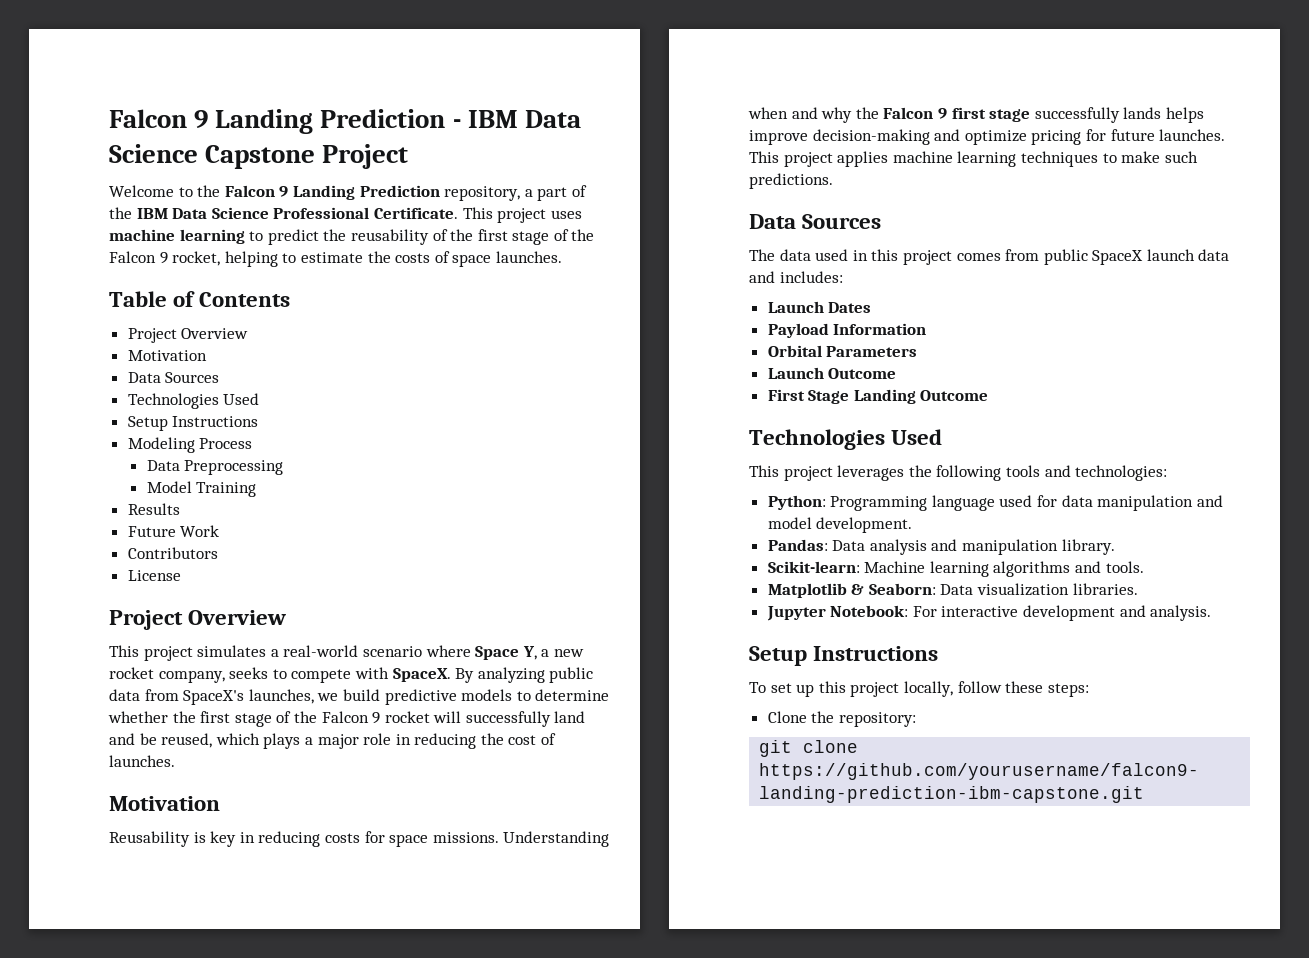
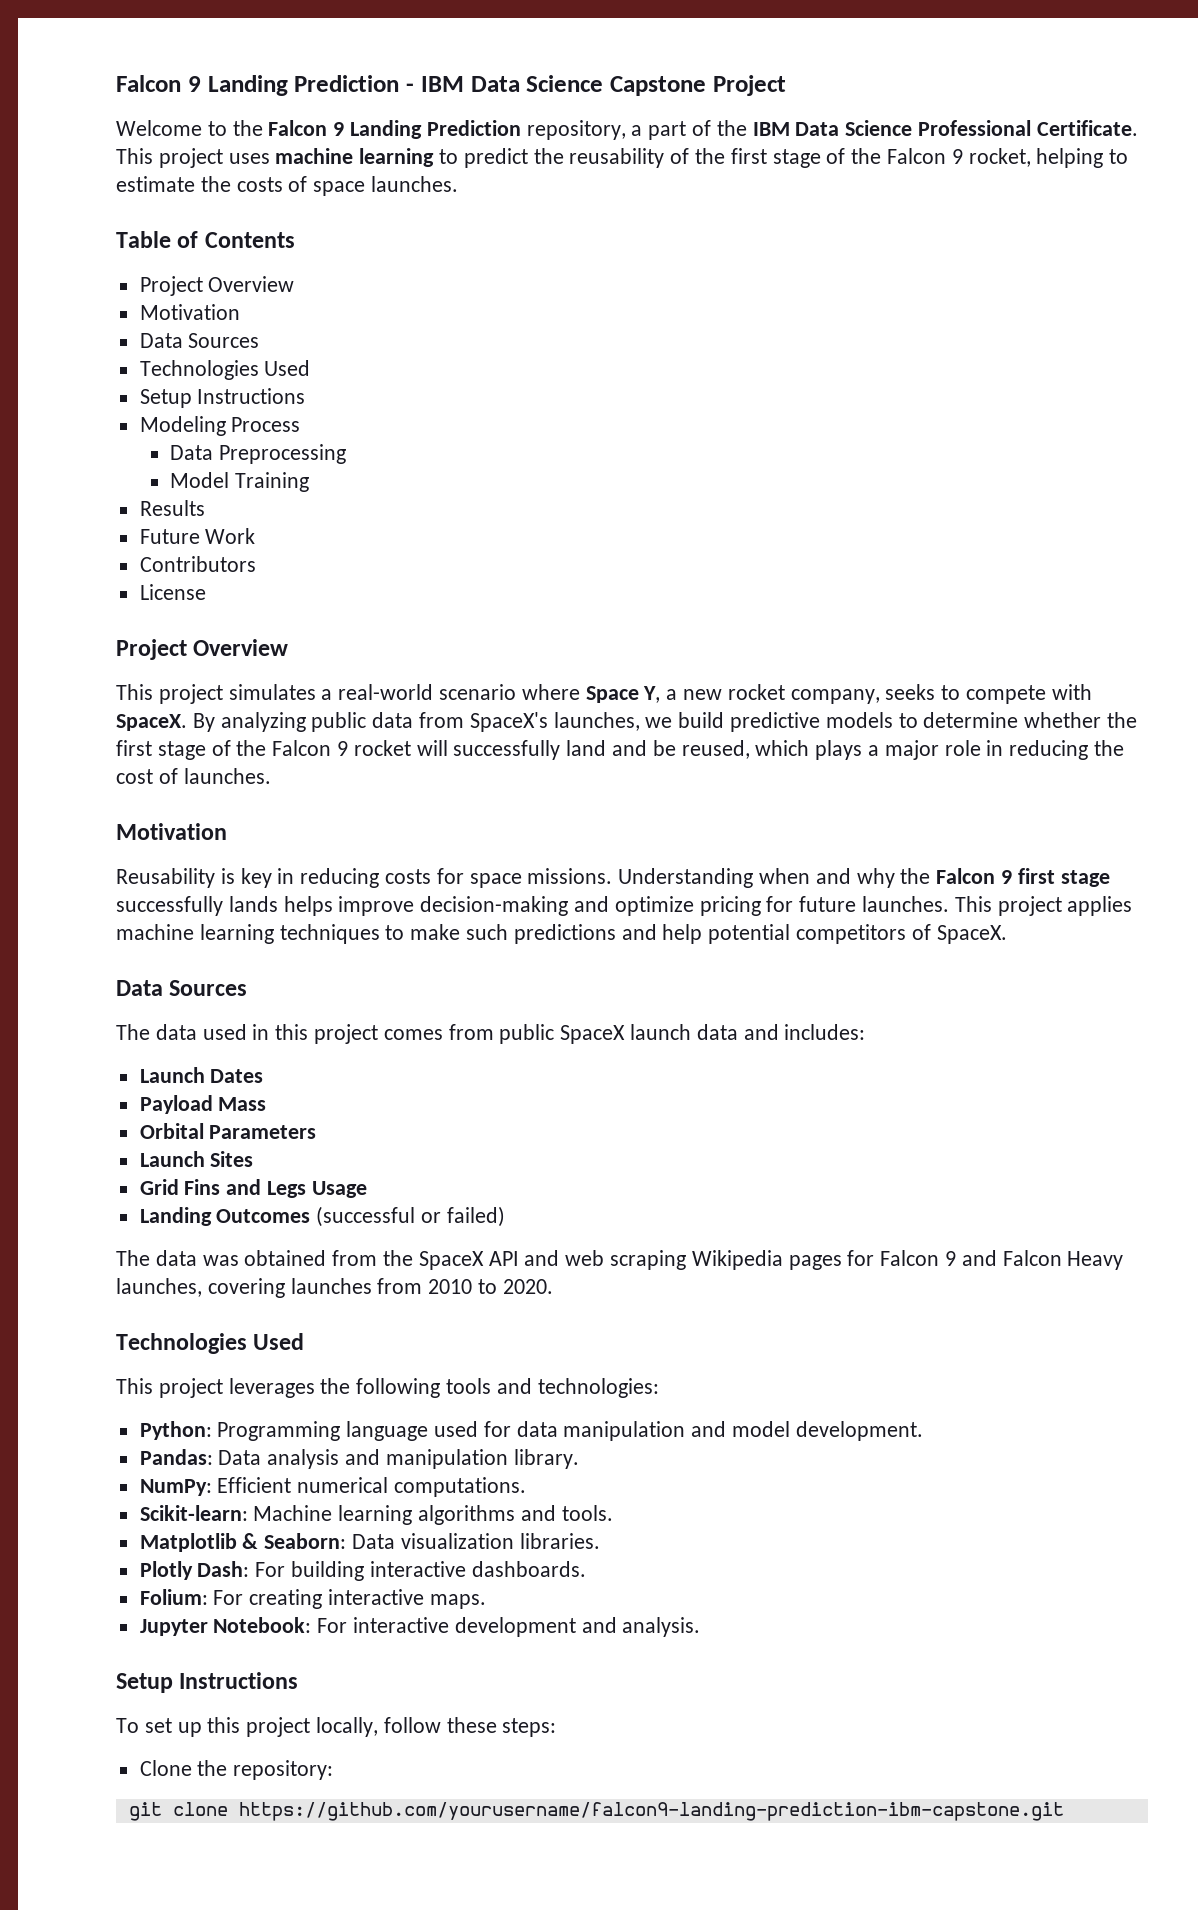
- This project applies machine learning techniques to make such predictions.
+ This project applies machine learning techniques to make such predictions and help potential competitors of SpaceX.
- Payload Information
+ Payload Mass
- Launch Outcome
- First Stage Landing Outcome
+ Launch Sites
+ Grid Fins and Legs Usage
+ Landing Outcomes (successful or failed)
+ The data was obtained from the SpaceX API and web scraping Wikipedia pages for Falcon 9 and Falcon Heavy launches, covering launches from 2010 to 2020.
+ NumPy: Efficient numerical computations.
+ Plotly Dash: For building interactive dashboards.
+ Folium: For creating interactive maps.

